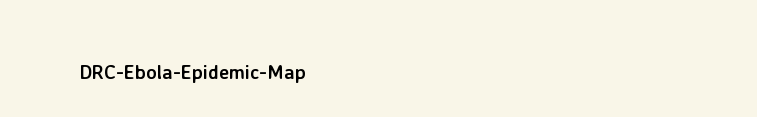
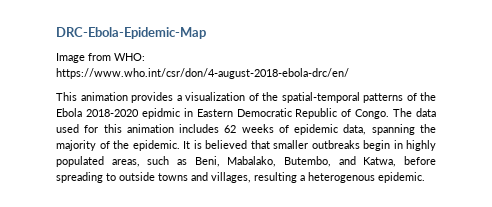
+ Image from WHO: https://www.who.int/csr/don/4-august-2018-ebola-drc/en/
+ This animation provides a visualization of the spatial-temporal patterns of the Ebola 2018-2020 epidmic in Eastern Democratic Republic of Congo. The data used for this animation includes 62 weeks of epidemic data, spanning the majority of the epidemic. It is believed that smaller outbreaks begin in highly populated areas, such as Beni, Mabalako, Butembo, and Katwa, before spreading to outside towns and villages, resulting a heterogenous epidemic.

